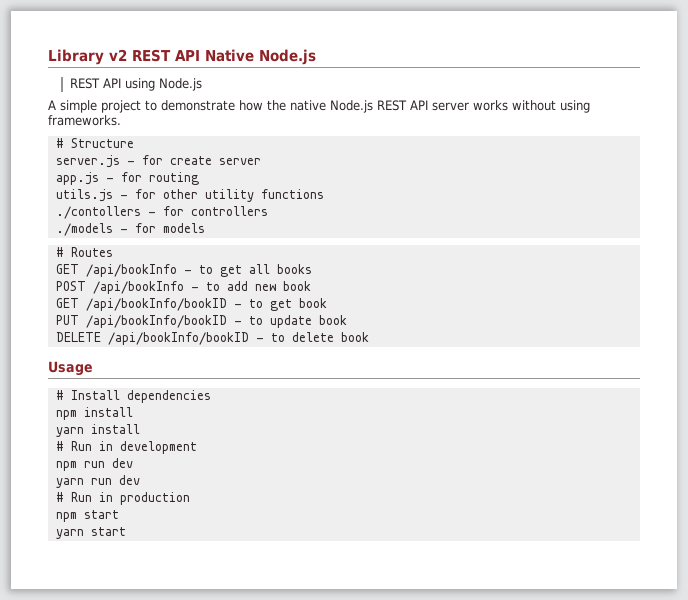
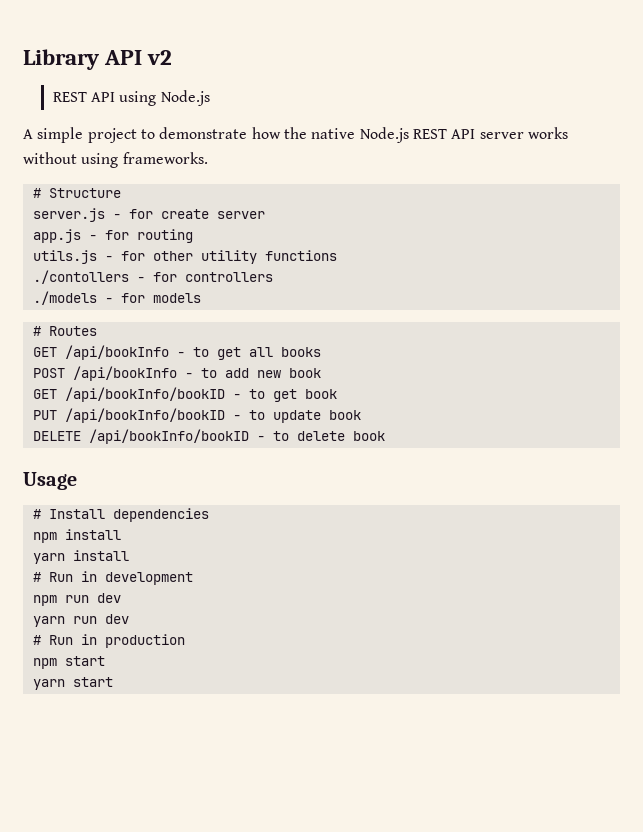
- Library v2 REST API Native Node.js
+ Library API v2

